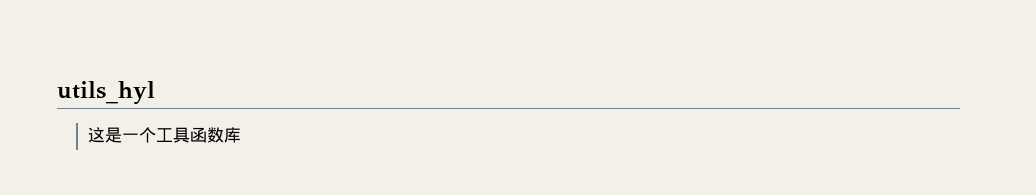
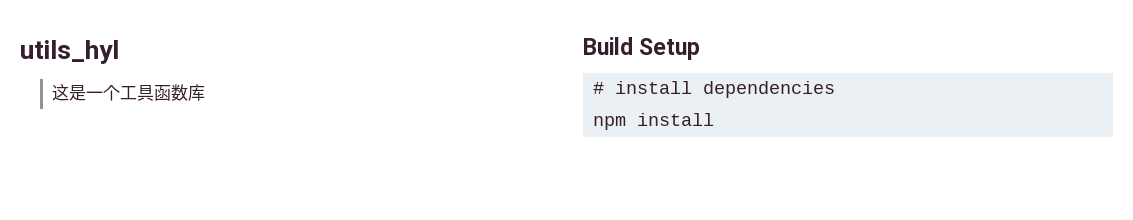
+ Build Setup
+ # install dependencies
+ npm install

